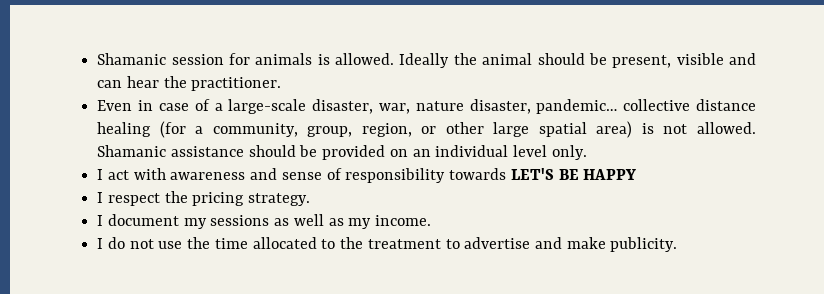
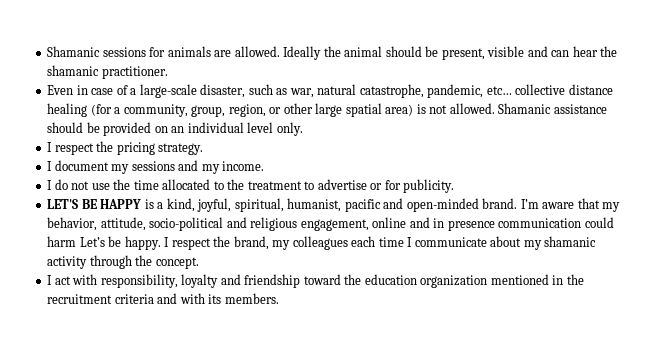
- Shamanic session for animals is allowed.
+ Shamanic sessions for animals are allowed.
- Ideally the animal should be present, visible and can hear the practitioner.
+ Ideally the animal should be present, visible and can hear the shamanic practitioner.
- Even in case of a large-scale disaster, war, nature disaster, pandemic… collective distance healing (for a community, group, region, or other large spatial area) is not allowed.
+ Even in case of a large-scale disaster, such as war, natural catastrophe, pandemic, etc… collective distance healing (for a community, group, region, or other large spatial area) is not allowed.
- I act with awareness and sense of responsibility towards LET'S BE HAPPY
- I document my sessions as well as my income.
+ I document my sessions and my income.
- I do not use the time allocated to the treatment to advertise and make publicity.
+ I do not use the time allocated to the treatment to advertise or for publicity.
+ LET'S BE HAPPY is a kind, joyful, spiritual, humanist, pacific and open-minded brand. I’m aware that my behavior, attitude, socio-political and religious engagement, online and in presence communication could harm Let’s be happy. I respect the brand, my colleagues each time I communicate about my shamanic activity through the concept.
+ I act with responsibility, loyalty and friendship toward the education organization mentioned in the recruitment criteria and with its members.

